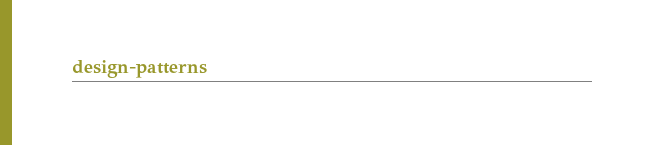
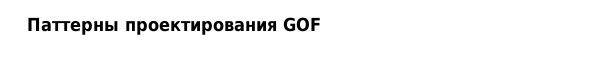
- design-patterns
+ Паттерны проектирования GOF

